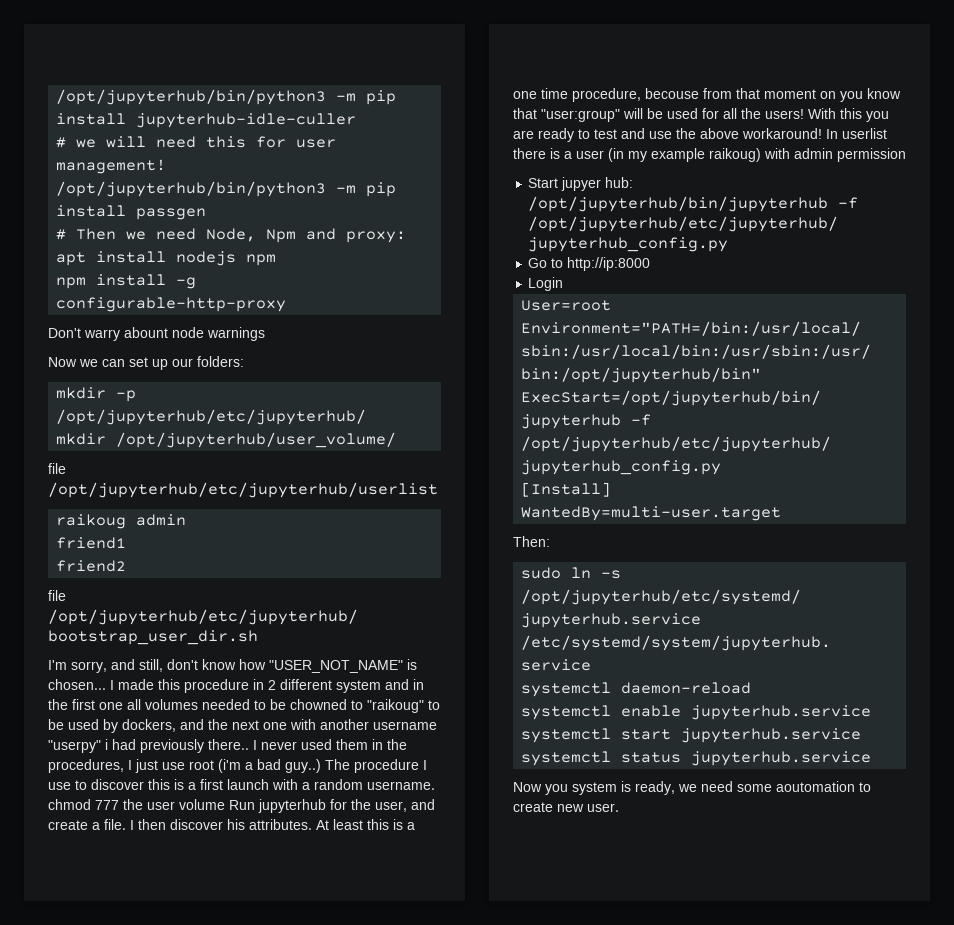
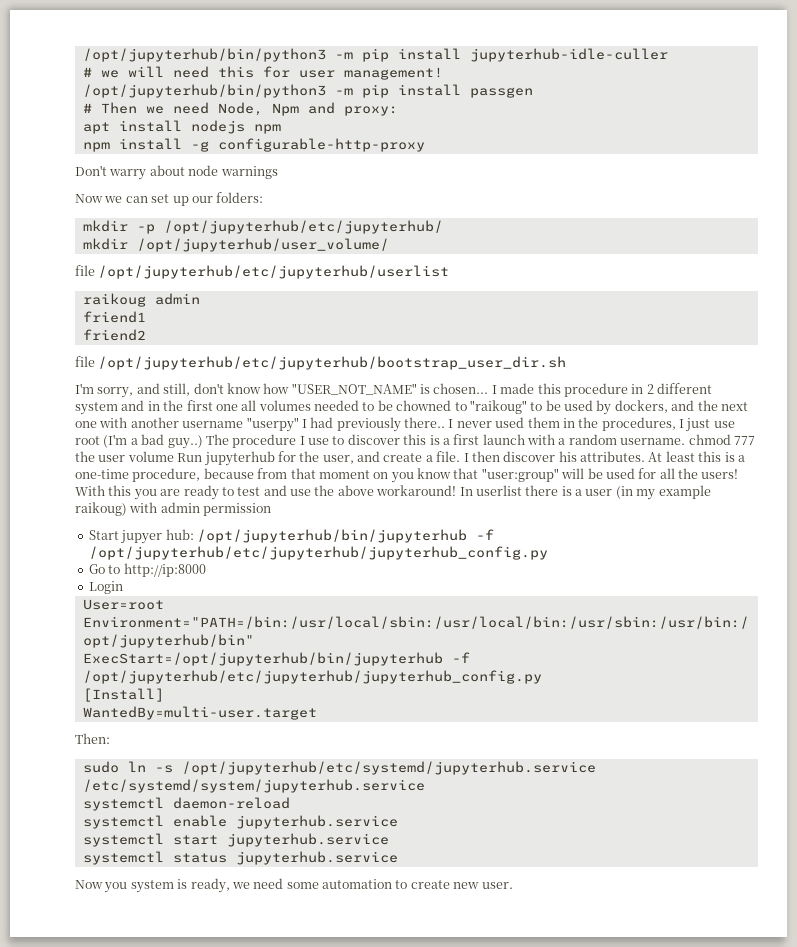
- Don't warry abount node warnings
+ Don't warry about node warnings
- I made this procedure in 2 different system and in the first one all volumes needed to be chowned to "raikoug" to be used by dockers, and the next one with another username "userpy" i had previously there..
+ I made this procedure in 2 different system and in the first one all volumes needed to be chowned to "raikoug" to be used by dockers, and the next one with another username "userpy" I had previously there..
- I never used them in the procedures, I just use root (i'm a bad guy..)
+ I never used them in the procedures, I just use root (I'm a bad guy..)
- At least this is a one time procedure, becouse from that moment on you know that "user:group" will be used for all the users!
+ At least this is a one-time procedure, because from that moment on you know that "user:group" will be used for all the users!
- Now you system is ready, we need some aoutomation to create new user.
+ Now you system is ready, we need some automation to create new user.

